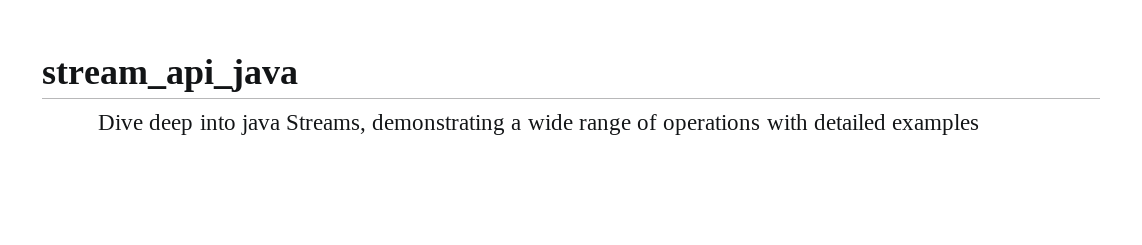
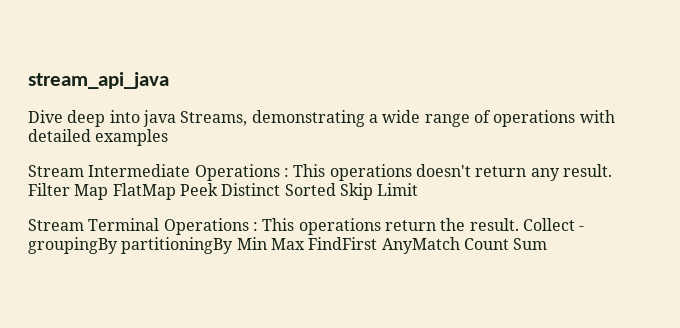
+ Stream Intermediate Operations : This operations doesn't return any result. Filter Map FlatMap Peek Distinct Sorted Skip Limit
+ Stream Terminal Operations : This operations return the result. Collect - groupingBy partitioningBy Min Max FindFirst AnyMatch Count Sum

